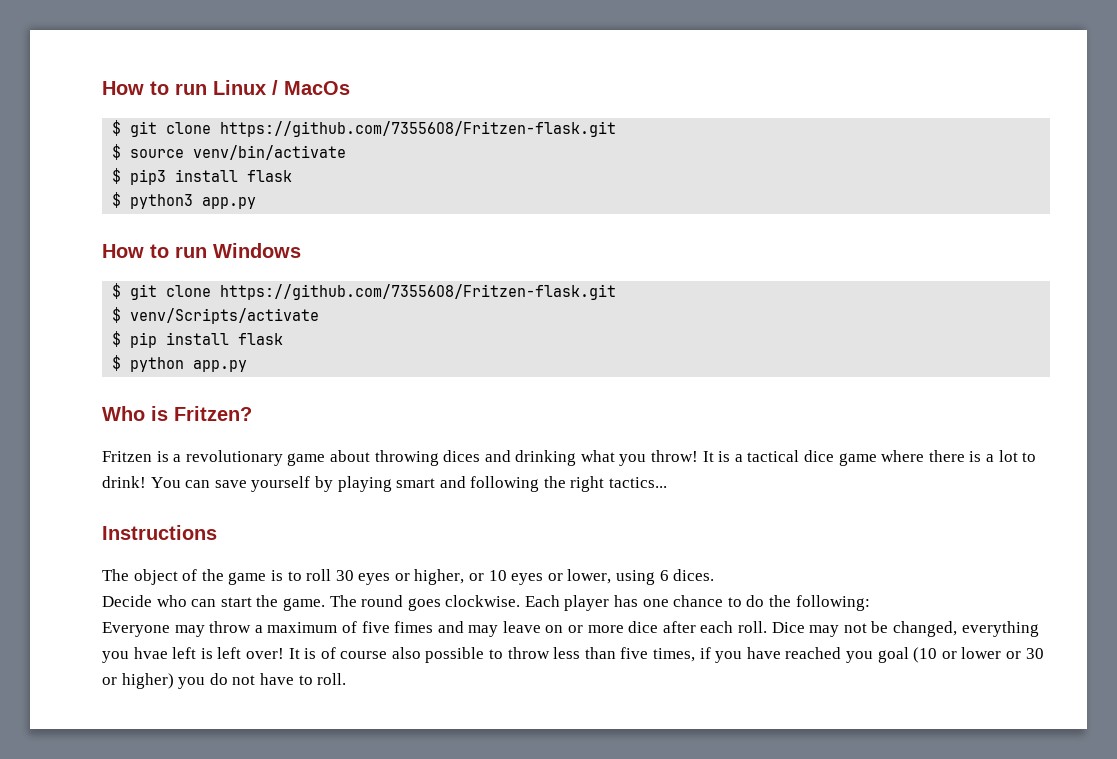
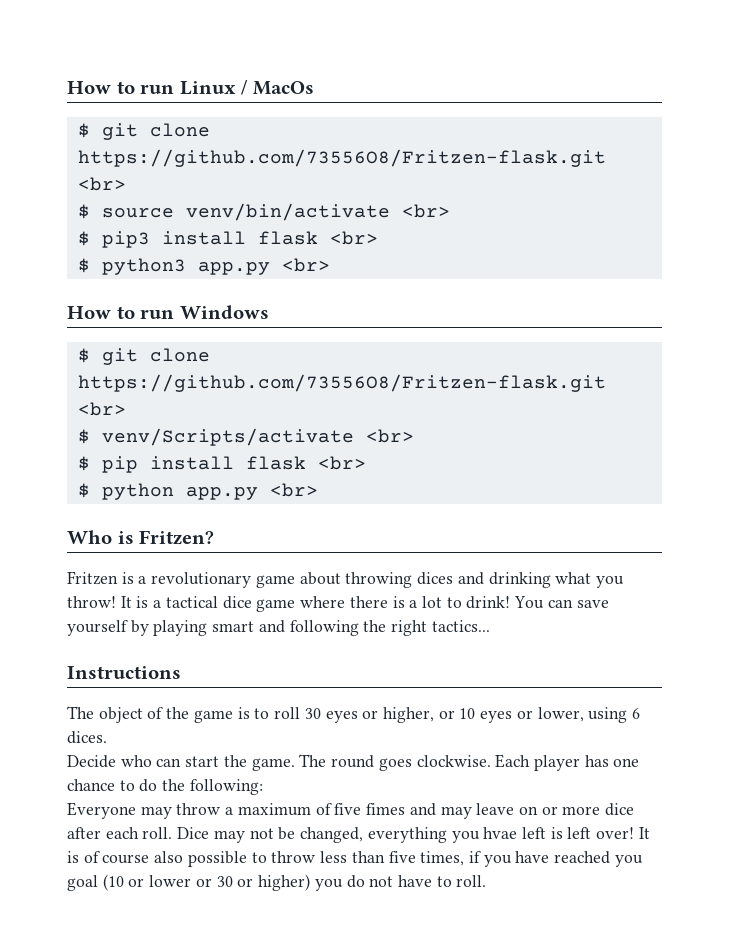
  How to run Linux / MacOs
- $ git clone https://github.com/73556O8/Fritzen-flask.git
+ $ git clone https://github.com/73556O8/Fritzen-flask.git <br>
- $ source venv/bin/activate
+ $ source venv/bin/activate <br>
- $ pip3 install flask
+ $ pip3 install flask <br>
- $ python3 app.py
+ $ python3 app.py <br>
  How to run Windows
- $ git clone https://github.com/73556O8/Fritzen-flask.git
+ $ git clone https://github.com/73556O8/Fritzen-flask.git <br>
- $ venv/Scripts/activate
+ $ venv/Scripts/activate <br>
- $ pip install flask
+ $ pip install flask <br>
- $ python app.py
+ $ python app.py <br>

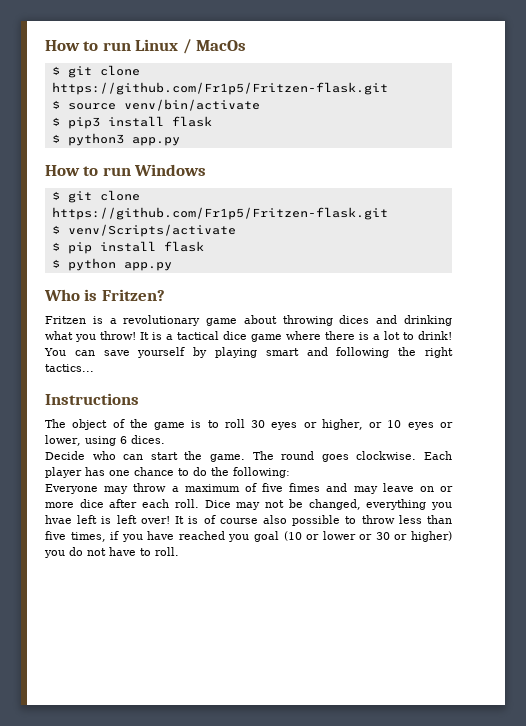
  How to run Linux / MacOs
- $ git clone https://github.com/73556O8/Fritzen-flask.git <br>
+ $ git clone https://github.com/Fr1p5/Fritzen-flask.git
- $ source venv/bin/activate <br>
+ $ source venv/bin/activate
- $ pip3 install flask <br>
+ $ pip3 install flask
- $ python3 app.py <br>
+ $ python3 app.py
  How to run Windows
- $ git clone https://github.com/73556O8/Fritzen-flask.git <br>
+ $ git clone https://github.com/Fr1p5/Fritzen-flask.git
- $ venv/Scripts/activate <br>
+ $ venv/Scripts/activate
- $ pip install flask <br>
+ $ pip install flask
- $ python app.py <br>
+ $ python app.py

